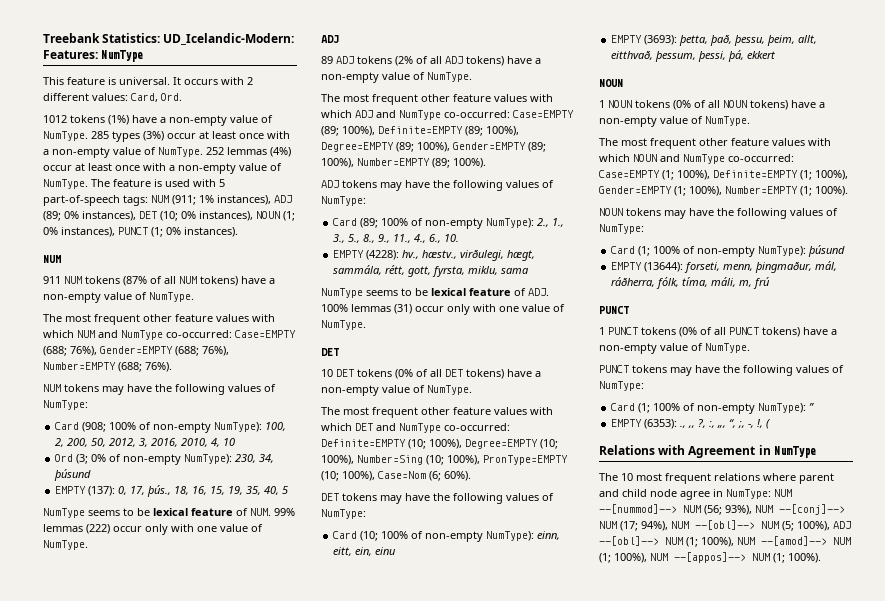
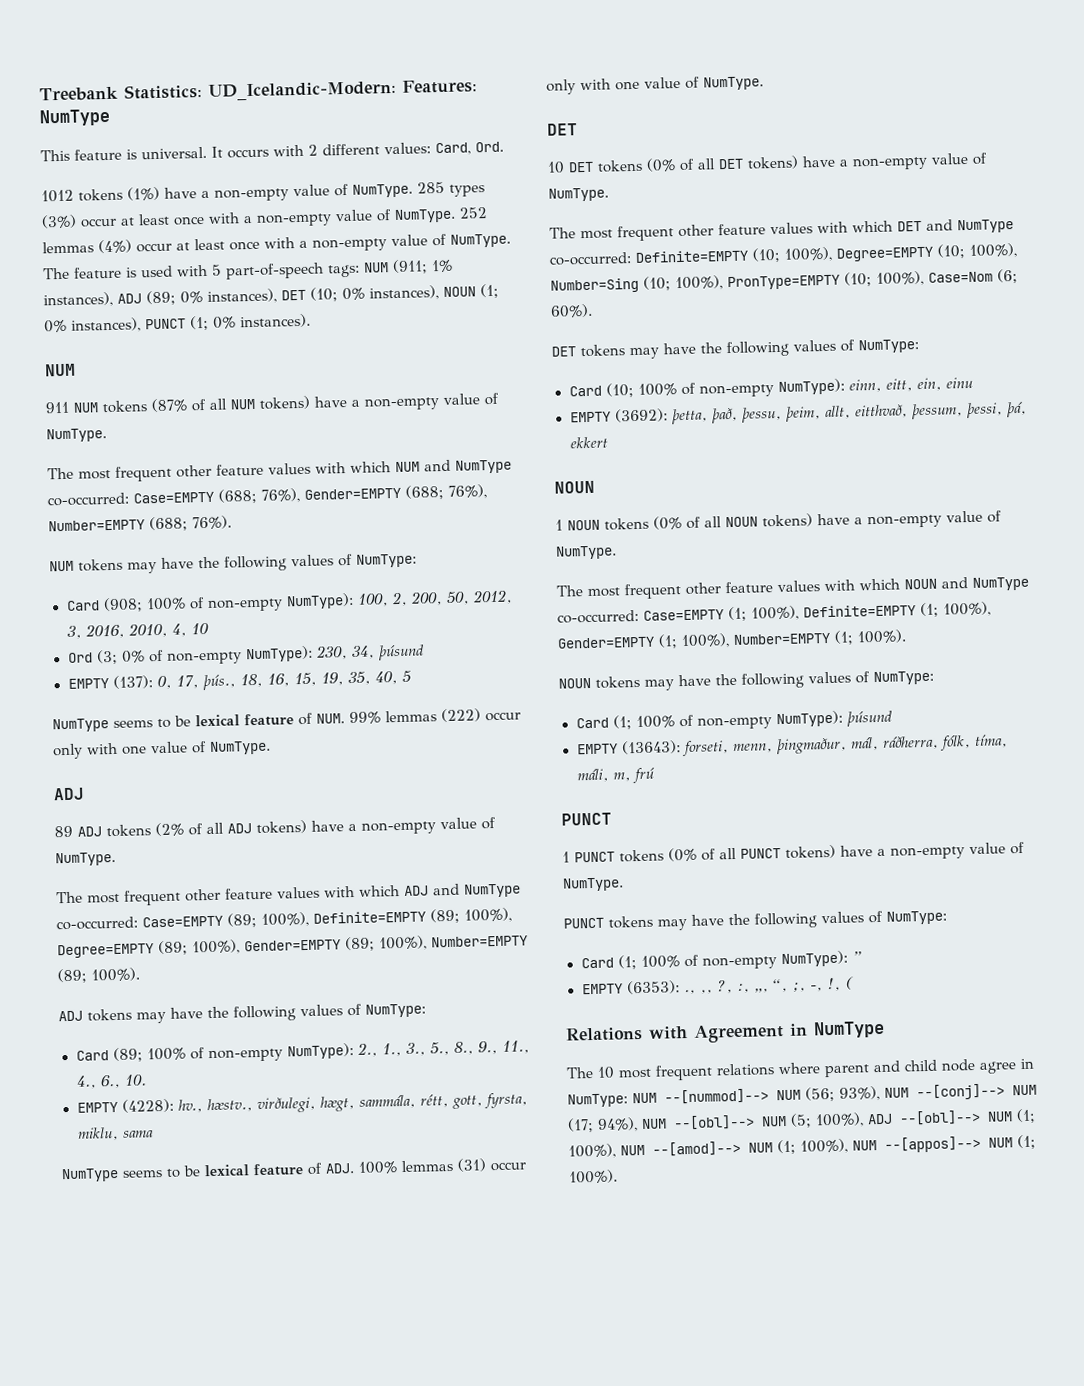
- EMPTY (3693): þetta, það, þessu, þeim, allt, eitthvað, þessum, þessi, þá, ekkert
+ EMPTY (3692): þetta, það, þessu, þeim, allt, eitthvað, þessum, þessi, þá, ekkert
- EMPTY (13644): forseti, menn, þingmaður, mál, ráðherra, fólk, tíma, máli, m, frú
+ EMPTY (13643): forseti, menn, þingmaður, mál, ráðherra, fólk, tíma, máli, m, frú

